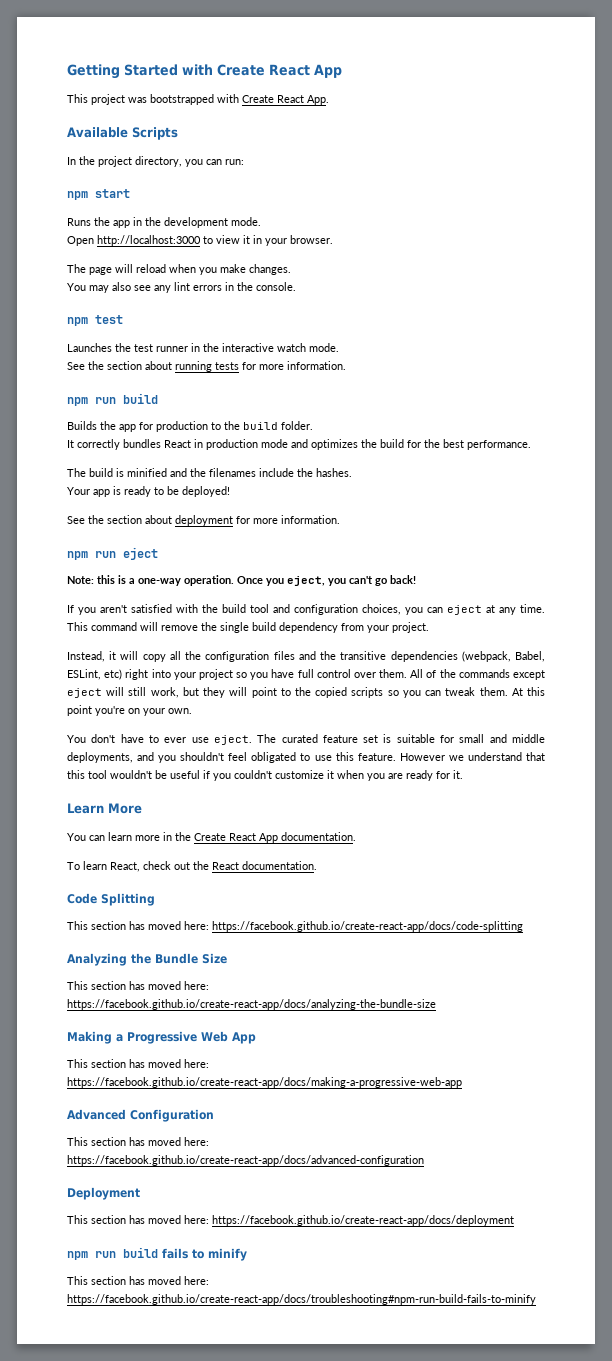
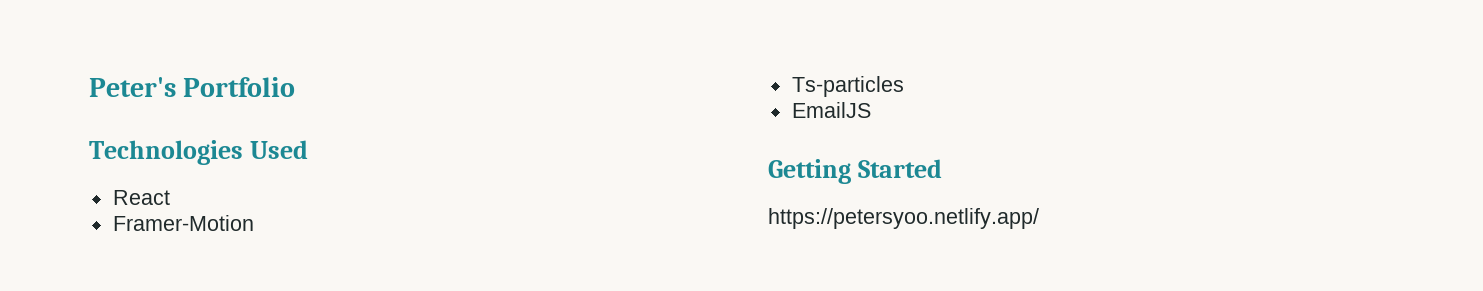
- Getting Started with Create React App
- This project was bootstrapped with Create React App.
- Available Scripts
- In the project directory, you can run:
- npm start
- Runs the app in the development mode.
- Open http://localhost:3000 to view it in your browser.
- The page will reload when you make changes.
- You may also see any lint errors in the console.
- npm test
- Launches the test runner in the interactive watch mode.
- See the section about running tests for more information.
- npm run build
- Builds the app for production to the build folder.
- It correctly bundles React in production mode and optimizes the build for the best performance.
- The build is minified and the filenames include the hashes.
- Your app is ready to be deployed!
- See the section about deployment for more information.
- npm run eject
- Note: this is a one-way operation. Once you eject, you can't go back!
- If you aren't satisfied with the build tool and configuration choices, you can eject at any time. This command will remove the single build dependency from your project.
- Instead, it will copy all the configuration files and the transitive dependencies (webpack, Babel, ESLint, etc) right into your project so you have full control over them. All of the commands except eject will still work, but they will point to the copied scripts so you can tweak them. At this point you're on your own.
- You don't have to ever use eject. The curated feature set is suitable for small and middle deployments, and you shouldn't feel obligated to use this feature. However we understand that this tool wouldn't be useful if you couldn't customize it when you are ready for it.
- Learn More
- You can learn more in the Create React App documentation.
- To learn React, check out the React documentation.
- Code Splitting
- This section has moved here: https://facebook.github.io/create-react-app/docs/code-splitting
- Analyzing the Bundle Size
- This section has moved here: https://facebook.github.io/create-react-app/docs/analyzing-the-bundle-size
- Making a Progressive Web App
- This section has moved here: https://facebook.github.io/create-react-app/docs/making-a-progressive-web-app
- Advanced Configuration
- This section has moved here: https://facebook.github.io/create-react-app/docs/advanced-configuration
- Deployment
- This section has moved here: https://facebook.github.io/create-react-app/docs/deployment
- npm run build fails to minify
- This section has moved here: https://facebook.github.io/create-react-app/docs/troubleshooting#npm-run-build-fails-to-minify
+ Peter's Portfolio
+ Technologies Used
+ React
+ Framer-Motion
+ Ts-particles
+ EmailJS
+ Getting Started
+ https://petersyoo.netlify.app/

